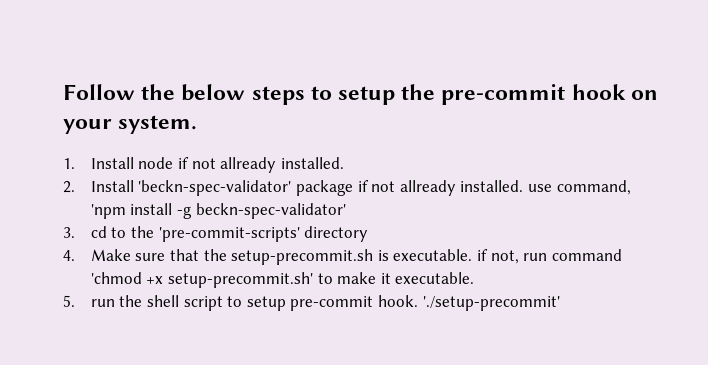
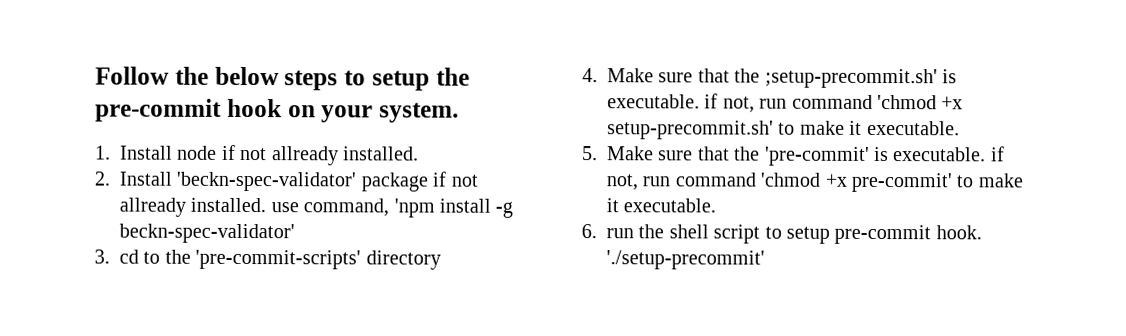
- 4. Make sure that the setup-precommit.sh is executable. if not, run command 'chmod +x setup-precommit.sh' to make it executable.
+ 4. Make sure that the ;setup-precommit.sh' is executable. if not, run command 'chmod +x setup-precommit.sh' to make it executable.
- 5. run the shell script to setup pre-commit hook.
+ 5. Make sure that the 'pre-commit' is executable. if not, run command 'chmod +x pre-commit' to make it executable.
+ 6. run the shell script to setup pre-commit hook.

